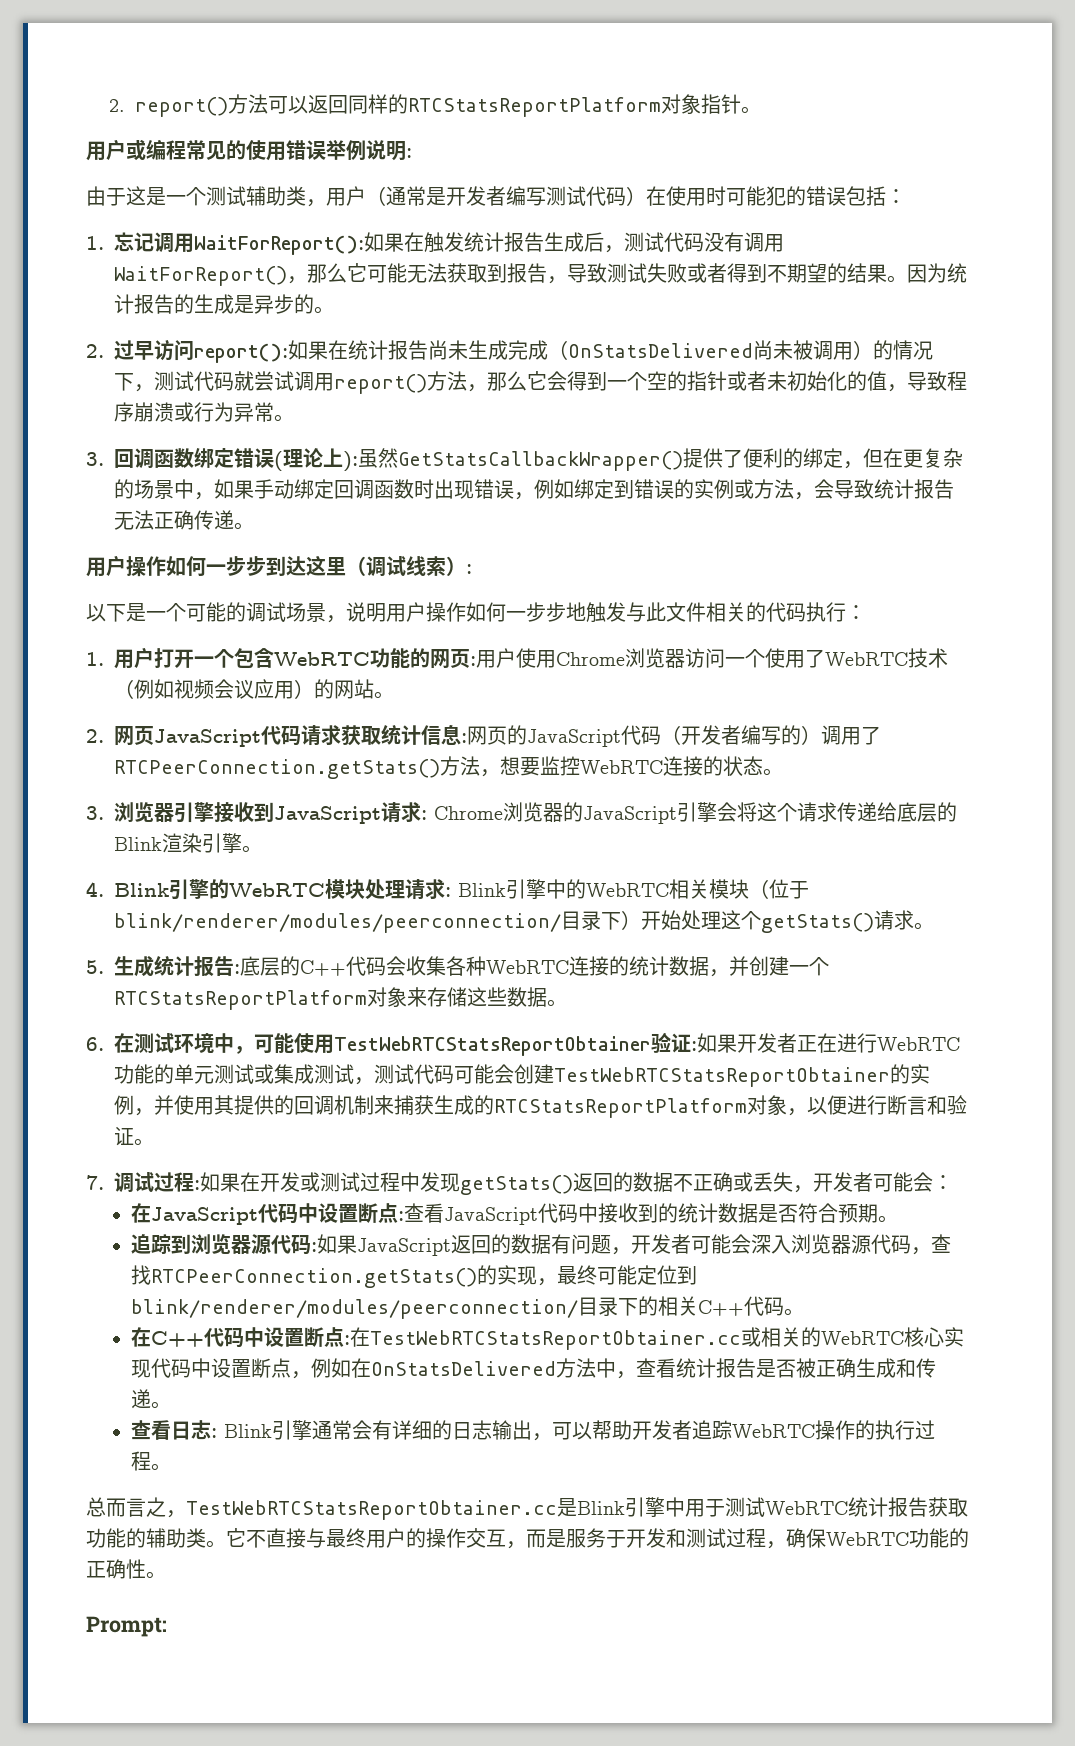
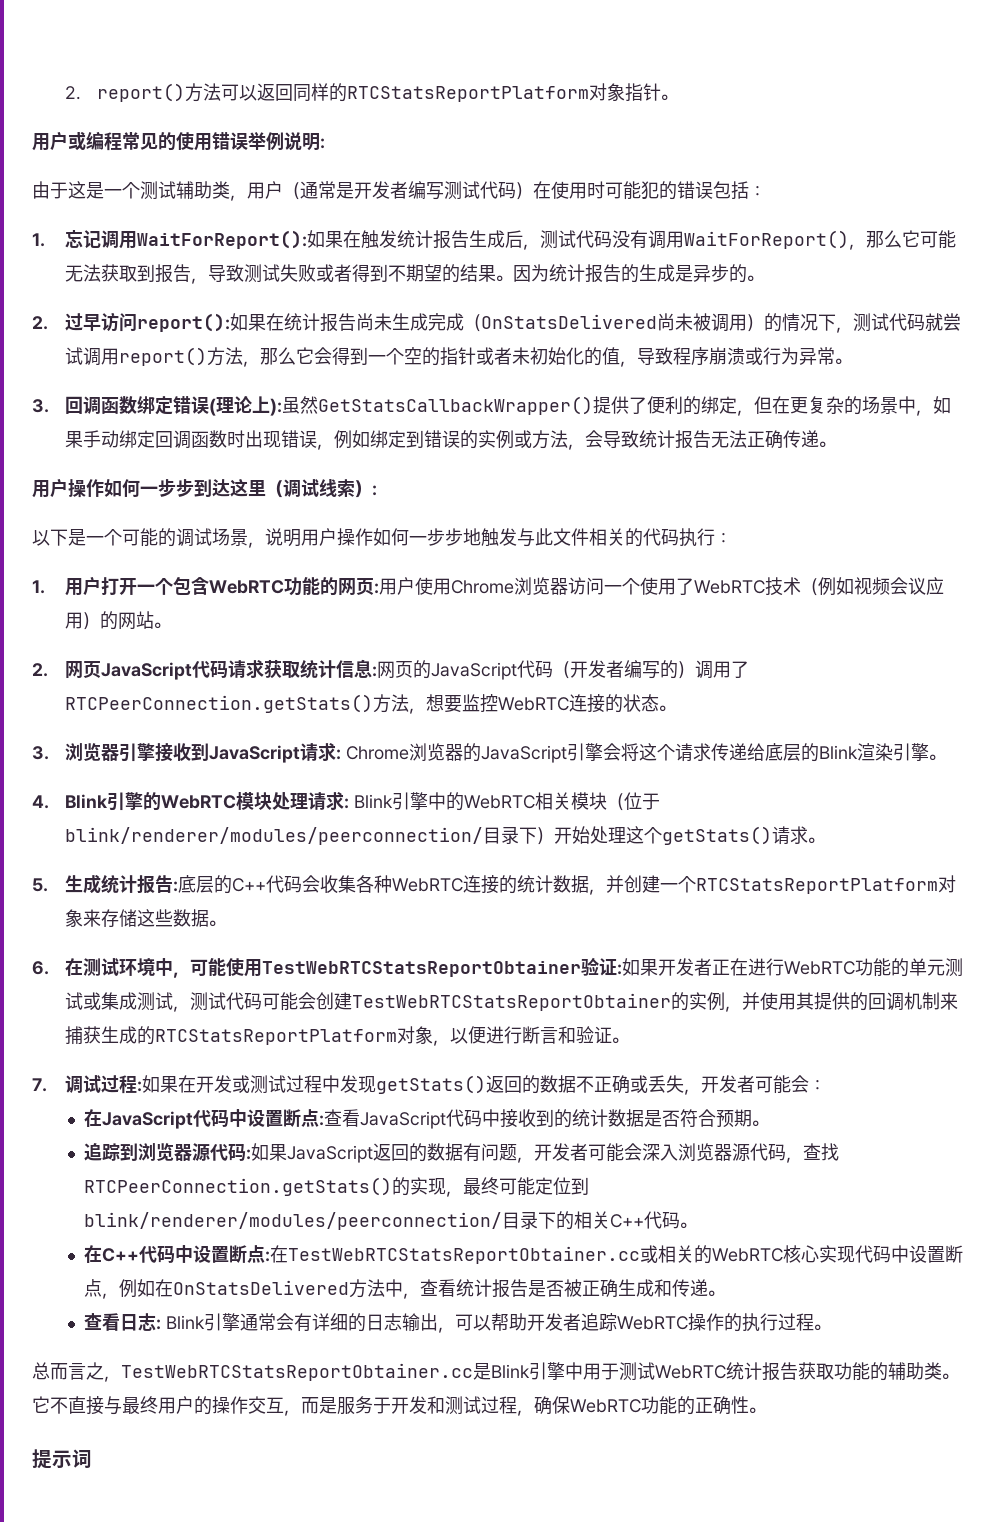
- Prompt:
+ 提示词

